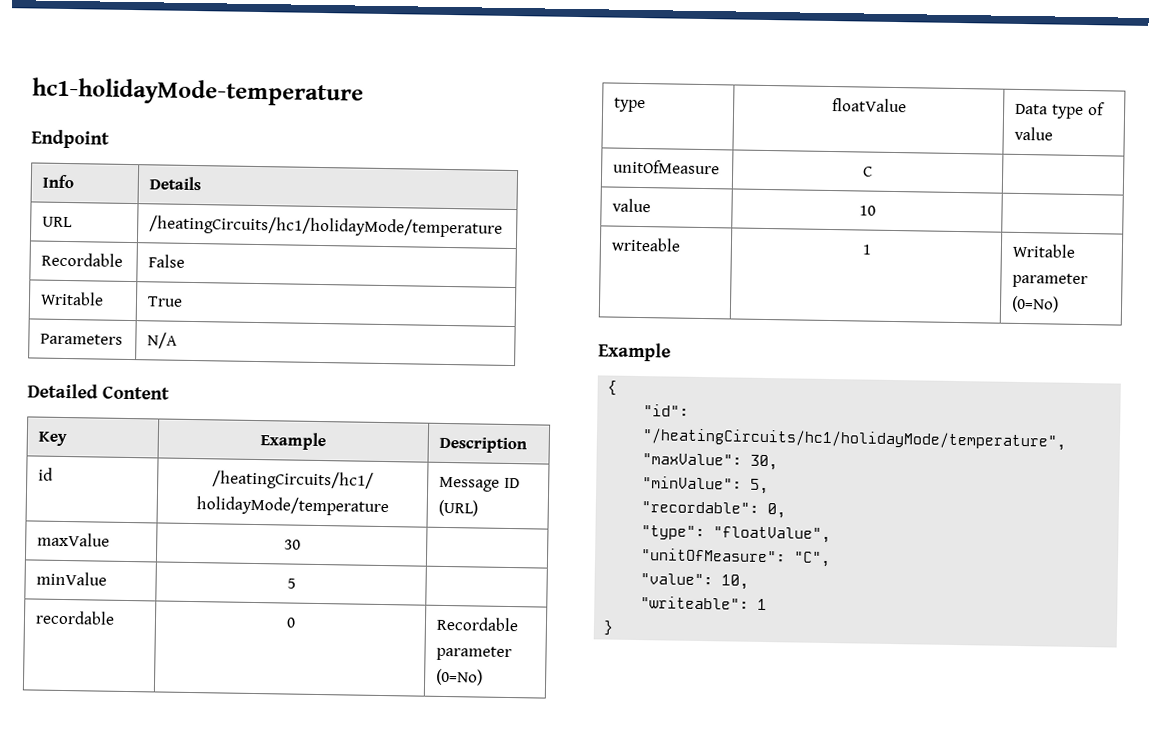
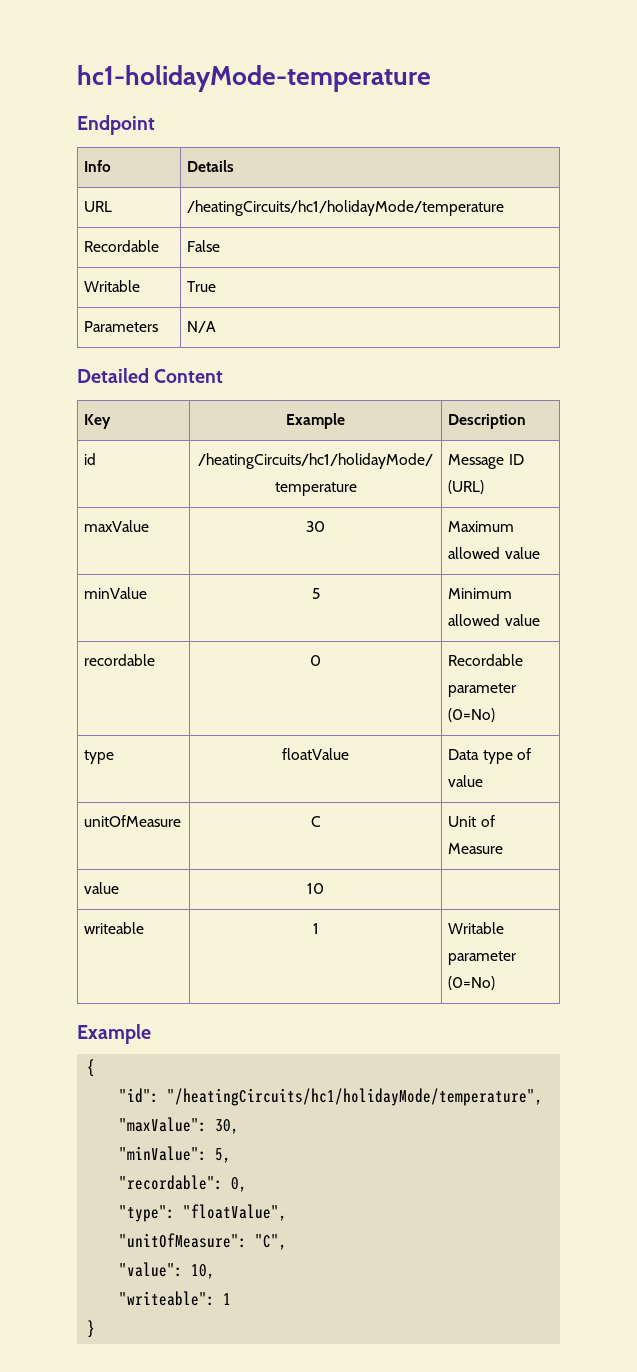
- maxValue | 30 |
+ maxValue | 30 | Maximum allowed value
- minValue | 5 |
+ minValue | 5 | Minimum allowed value
- unitOfMeasure | C |
+ unitOfMeasure | C | Unit of Measure

